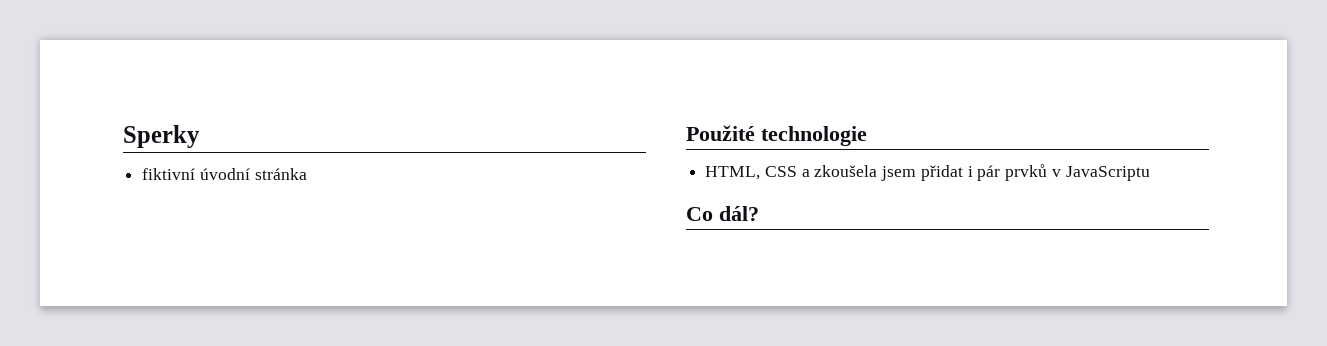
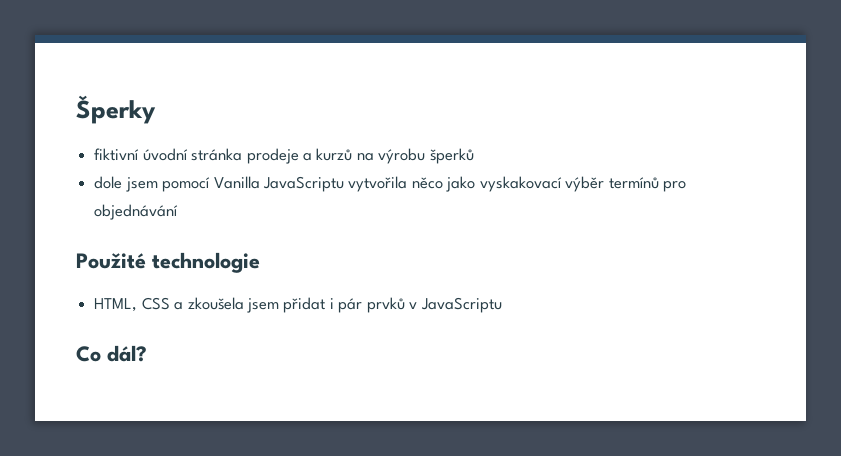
- Sperky
+ Šperky
- fiktivní úvodní stránka
+ fiktivní úvodní stránka prodeje a kurzů na výrobu šperků
+ dole jsem pomocí Vanilla JavaScriptu vytvořila něco jako vyskakovací výběr termínů pro objednávání

